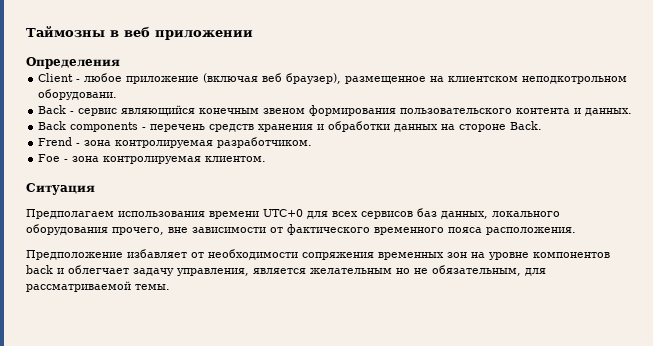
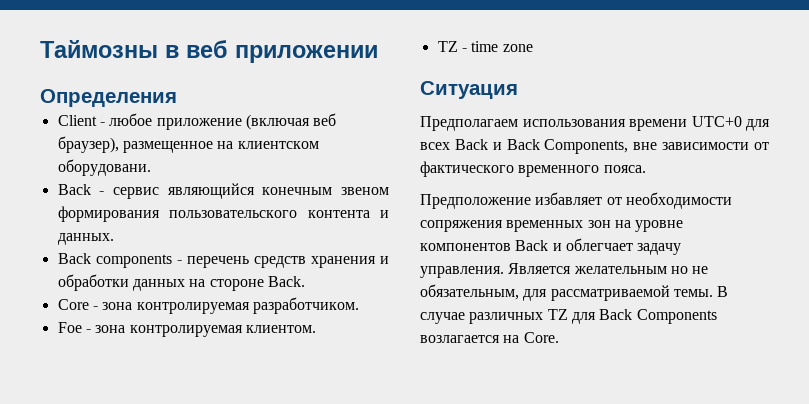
- Client - любое приложение (включая веб браузер), размещенное на клиентском неподкотрольном оборудовани.
+ Client - любое приложение (включая веб браузер), размещенное на клиентском оборудовани.
- Frend - зона контролируемая разработчиком.
+ Core - зона контролируемая разработчиком.
+ TZ - time zone
- Предполагаем использования времени UTC+0 для всех сервисов баз данных, локального оборудования прочего, вне зависимости от фактического временного пояса расположения.
+ Предполагаем использования времени UTC+0 для всех Back и Back Components, вне зависимости от фактического временного пояса.
- Предположение избавляет от необходимости сопряжения временных зон на уровне компонентов back и облегчает задачу управления, является желательным но не обязательным, для рассматриваемой темы.
+ Предположение избавляет от необходимости сопряжения временных зон на уровне компонентов Back и облегчает задачу управления. Является желательным но не обязательным, для рассматриваемой темы.
+ В случае различных TZ для Back Components возлагается на Core.

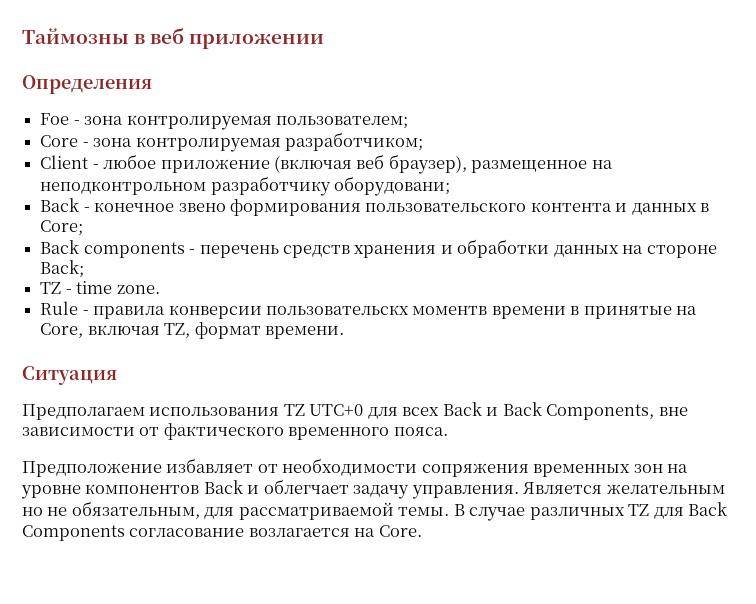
+ Foe - зона контролируемая пользователем;
+ Core - зона контролируемая разработчиком;
- Client - любое приложение (включая веб браузер), размещенное на клиентском оборудовани.
+ Client - любое приложение (включая веб браузер), размещенное на неподконтрольном разработчику оборудовани;
- Back - сервис являющийся конечным звеном формирования пользовательского контента и данных.
+ Back - конечное звено формирования пользовательского контента и данных в Core;
- Back components - перечень средств хранения и обработки данных на стороне Back.
- Core - зона контролируемая разработчиком.
- Foe - зона контролируемая клиентом.
- TZ - time zone
+ Back components - перечень средств хранения и обработки данных на стороне Back;
+ TZ - time zone.
+ Rule - правила конверсии пользовательскх моментв времени в принятые на Core, включая TZ, формат времени.
- Предполагаем использования времени UTC+0 для всех Back и Back Components, вне зависимости от фактического временного пояса.
+ Предполагаем использования TZ UTC+0 для всех Back и Back Components, вне зависимости от фактического временного пояса.
- В случае различных TZ для Back Components возлагается на Core.
+ В случае различных TZ для Back Components согласование возлагается на Core.

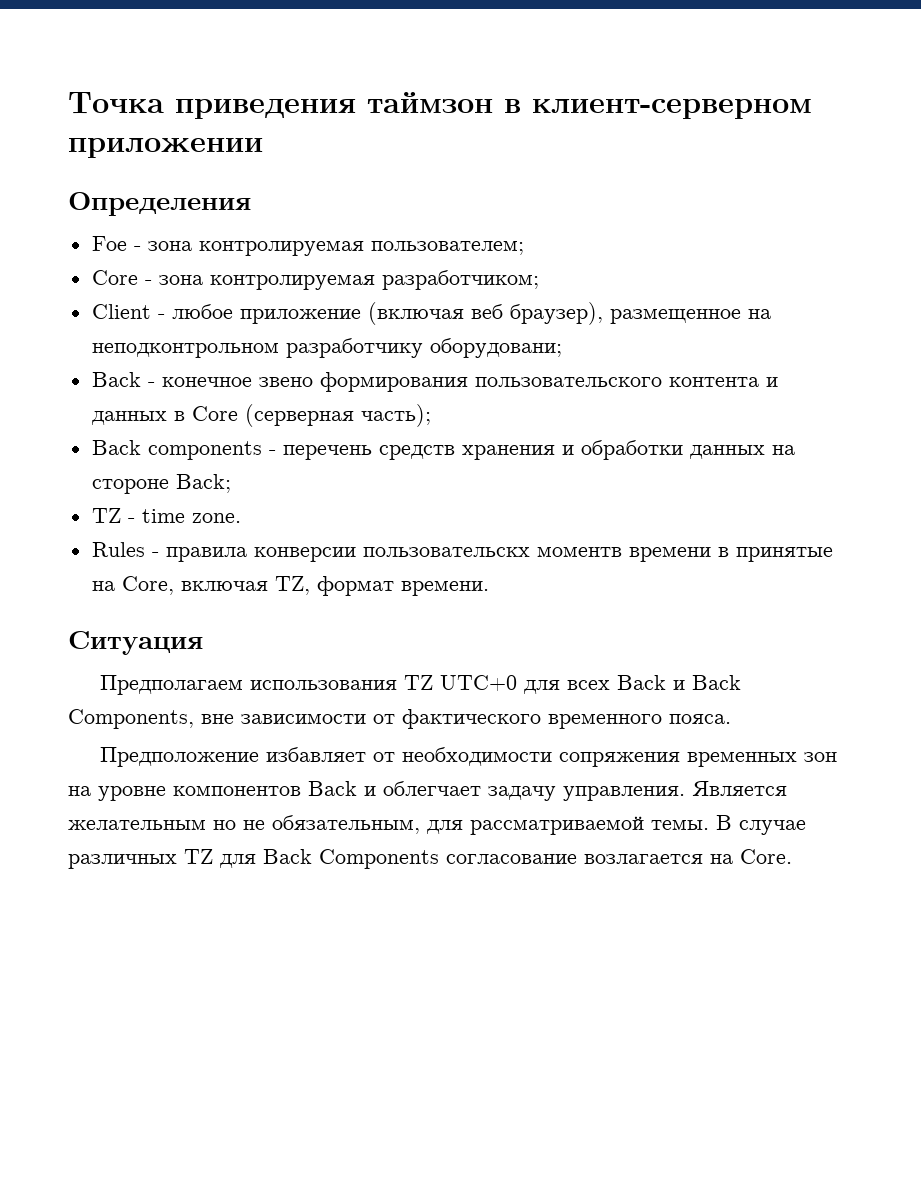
- Таймозны в веб приложении
+ Точка приведения таймзон в клиент-серверном приложении
- Back - конечное звено формирования пользовательского контента и данных в Core;
+ Back - конечное звено формирования пользовательского контента и данных в Core (серверная часть);
- Rule - правила конверсии пользовательскх моментв времени в принятые на Core, включая TZ, формат времени.
+ Rules - правила конверсии пользовательскх моментв времени в принятые на Core, включая TZ, формат времени.

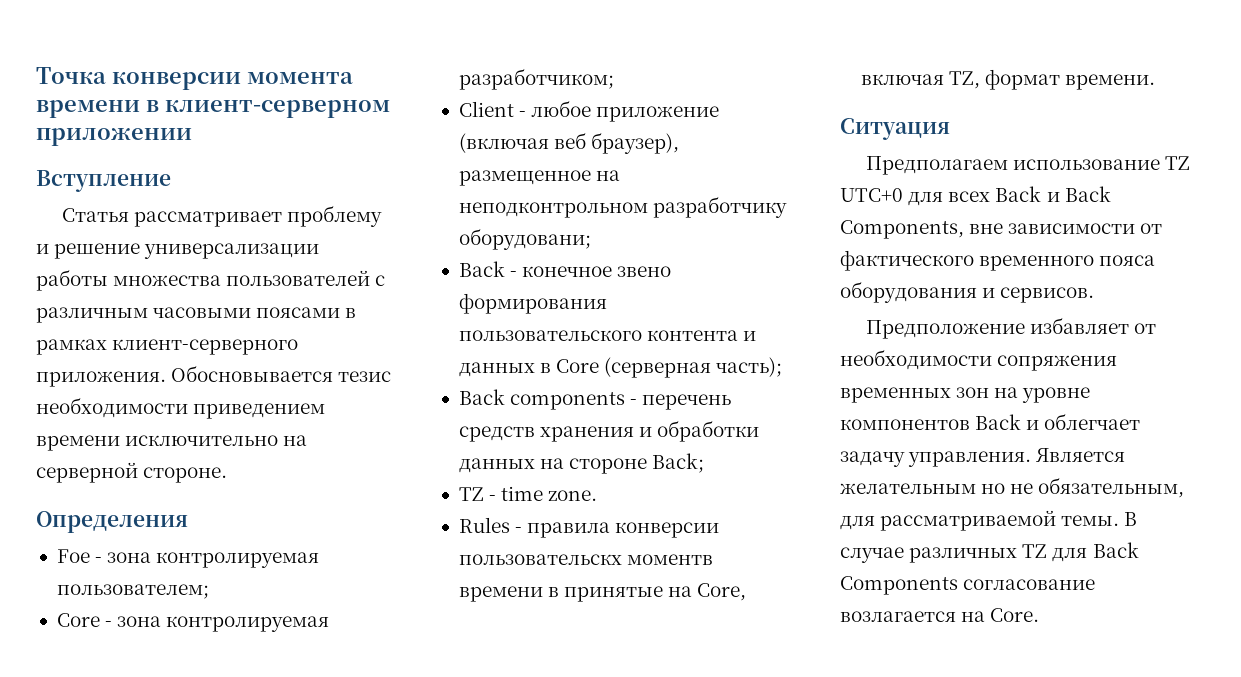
- Точка приведения таймзон в клиент-серверном приложении
+ Точка конверсии момента времени в клиент-серверном приложении
+ Вступление
+ Статья рассматривает проблему и решение универсализации работы множества пользователей с различным часовыми поясами в рамках клиент-серверного приложения. Обосновывается тезис необходимости приведением времени исключительно на серверной стороне.
- Предполагаем использования TZ UTC+0 для всех Back и Back Components, вне зависимости от фактического временного пояса.
+ Предполагаем использование TZ UTC+0 для всех Back и Back Components, вне зависимости от фактического временного пояса оборудования и сервисов.

